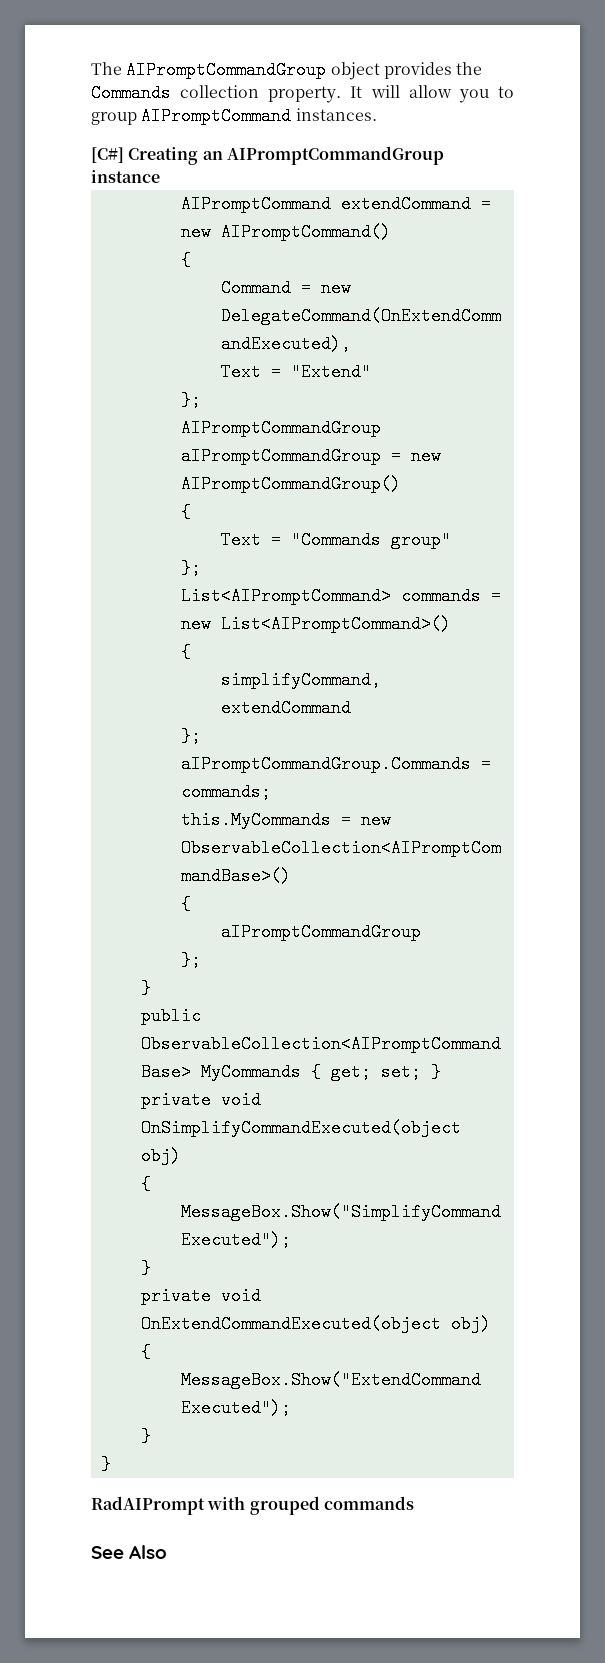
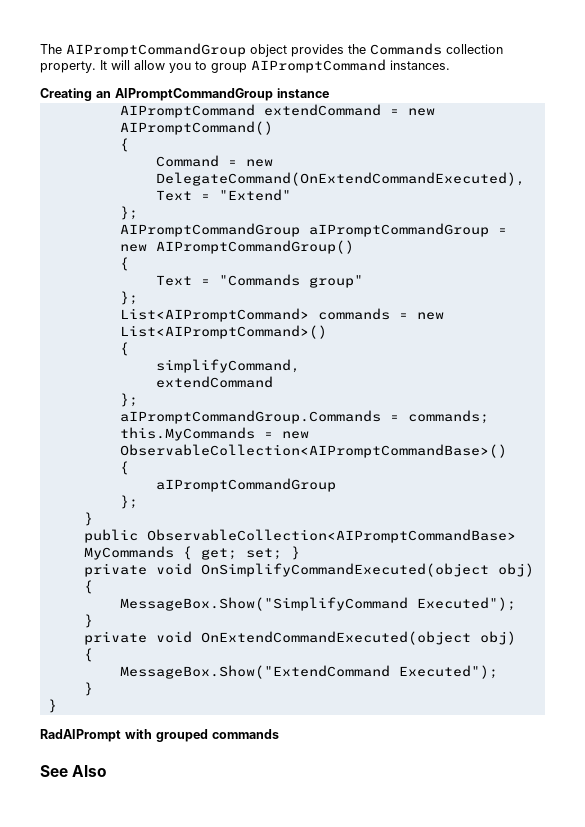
- [C#] Creating an AIPromptCommandGroup instance
+ Creating an AIPromptCommandGroup instance

